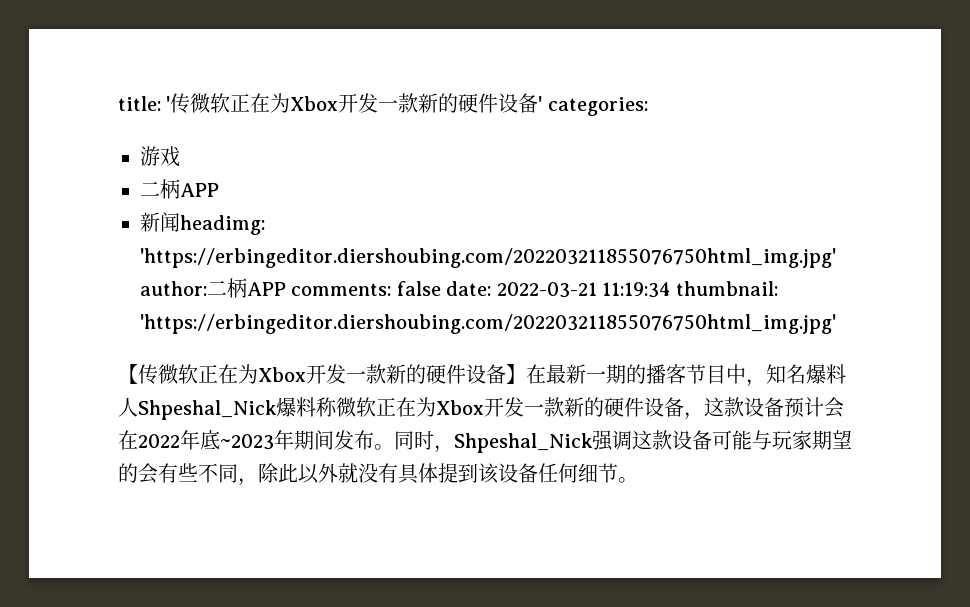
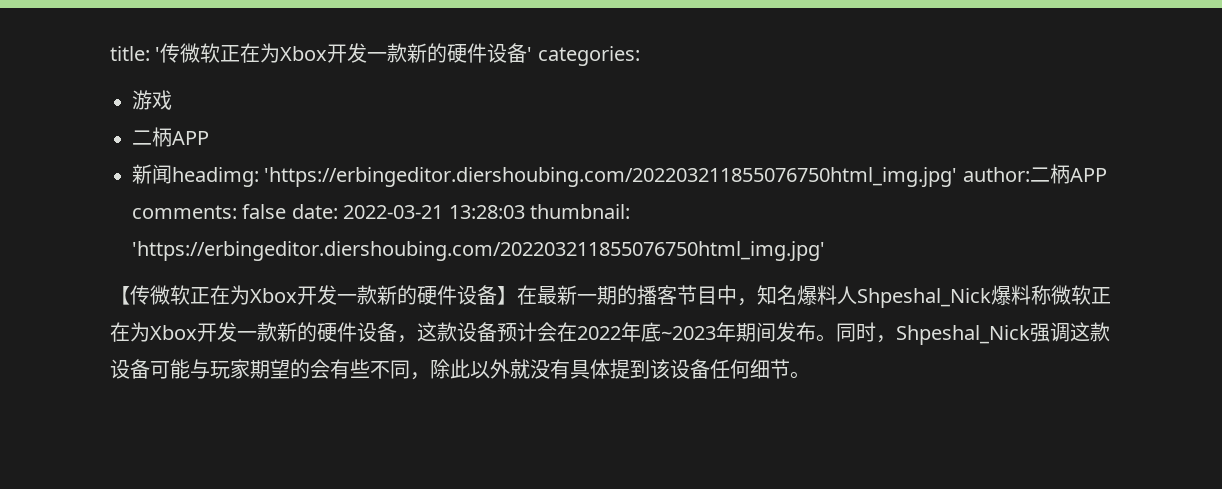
- 新闻headimg: 'https://erbingeditor.diershoubing.com/202203211855076750html_img.jpg' author:二柄APP comments: false date: 2022-03-21 11:19:34 thumbnail: 'https://erbingeditor.diershoubing.com/202203211855076750html_img.jpg'
+ 新闻headimg: 'https://erbingeditor.diershoubing.com/202203211855076750html_img.jpg' author:二柄APP comments: false date: 2022-03-21 13:28:03 thumbnail: 'https://erbingeditor.diershoubing.com/202203211855076750html_img.jpg'

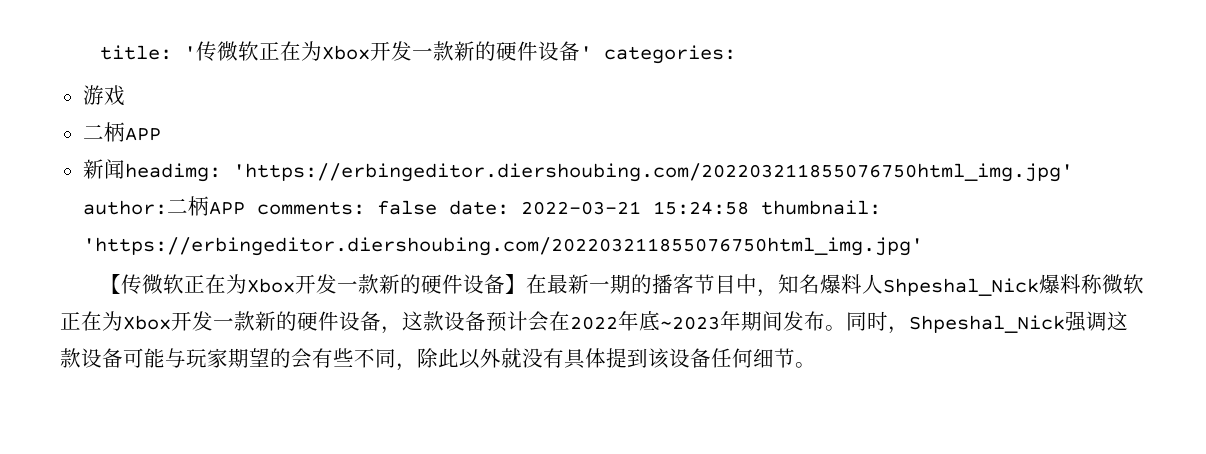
- 新闻headimg: 'https://erbingeditor.diershoubing.com/202203211855076750html_img.jpg' author:二柄APP comments: false date: 2022-03-21 13:28:03 thumbnail: 'https://erbingeditor.diershoubing.com/202203211855076750html_img.jpg'
+ 新闻headimg: 'https://erbingeditor.diershoubing.com/202203211855076750html_img.jpg' author:二柄APP comments: false date: 2022-03-21 15:24:58 thumbnail: 'https://erbingeditor.diershoubing.com/202203211855076750html_img.jpg'

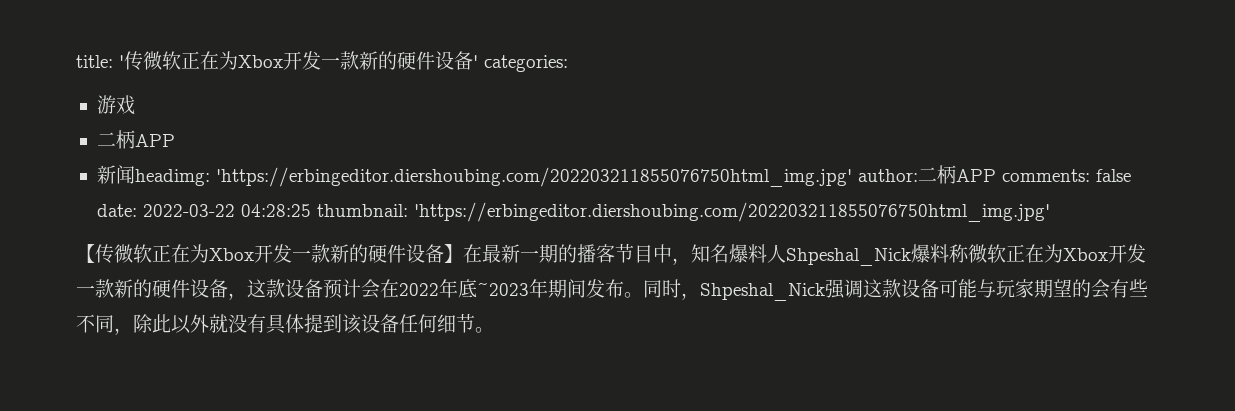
- 新闻headimg: 'https://erbingeditor.diershoubing.com/202203211855076750html_img.jpg' author:二柄APP comments: false date: 2022-03-21 15:24:58 thumbnail: 'https://erbingeditor.diershoubing.com/202203211855076750html_img.jpg'
+ 新闻headimg: 'https://erbingeditor.diershoubing.com/202203211855076750html_img.jpg' author:二柄APP comments: false date: 2022-03-22 04:28:25 thumbnail: 'https://erbingeditor.diershoubing.com/202203211855076750html_img.jpg'

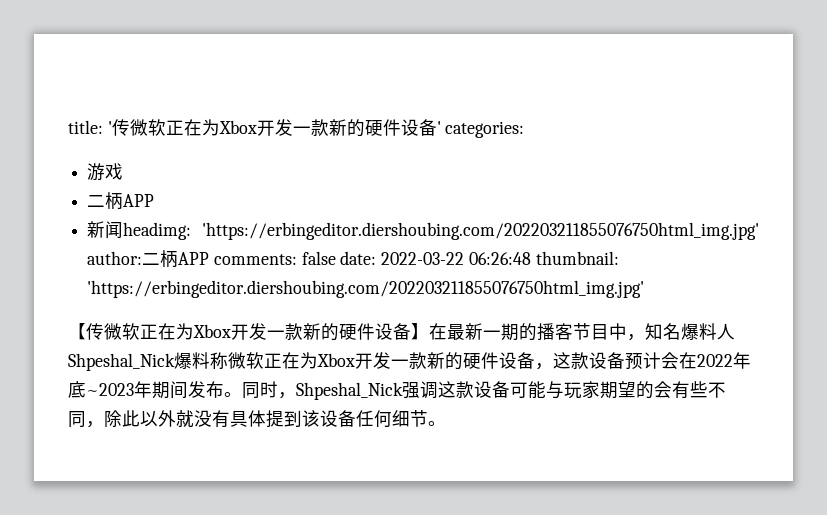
- 新闻headimg: 'https://erbingeditor.diershoubing.com/202203211855076750html_img.jpg' author:二柄APP comments: false date: 2022-03-22 04:28:25 thumbnail: 'https://erbingeditor.diershoubing.com/202203211855076750html_img.jpg'
+ 新闻headimg: 'https://erbingeditor.diershoubing.com/202203211855076750html_img.jpg' author:二柄APP comments: false date: 2022-03-22 06:26:48 thumbnail: 'https://erbingeditor.diershoubing.com/202203211855076750html_img.jpg'

